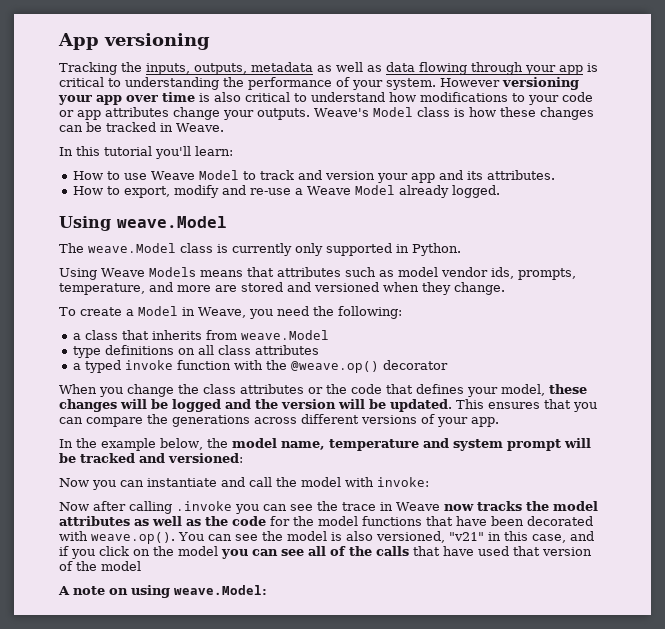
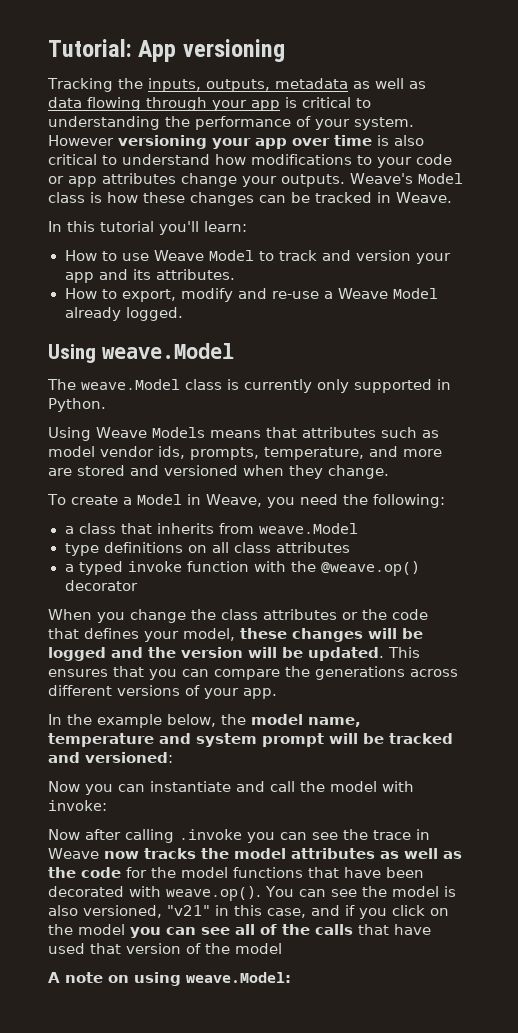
- App versioning
+ Tutorial: App versioning

